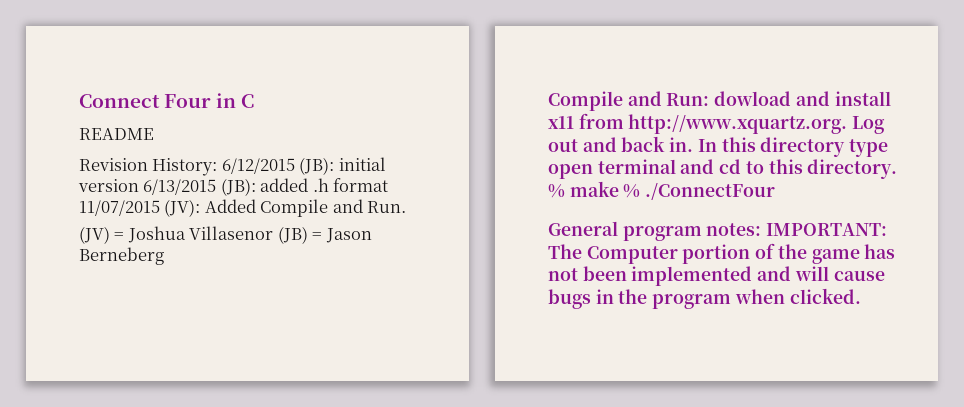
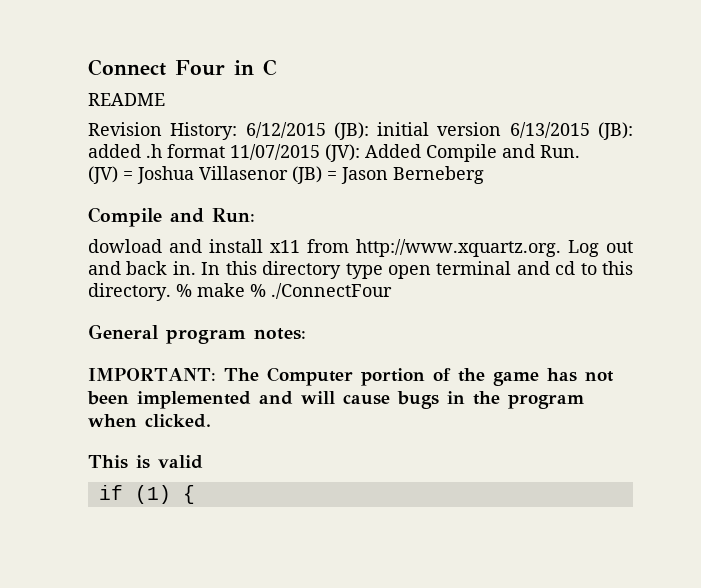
- Compile and Run: dowload and install x11 from http://www.xquartz.org. Log out and back in.
+ Compile and Run:
+ dowload and install x11 from http://www.xquartz.org. Log out and back in.
- General program notes: IMPORTANT: The Computer portion of the game has not been implemented and will cause bugs in the program when clicked.
+ General program notes:
+ IMPORTANT: The Computer portion of the game has not been implemented and will cause bugs in the program when clicked.
+ This is valid
+ if (1) {

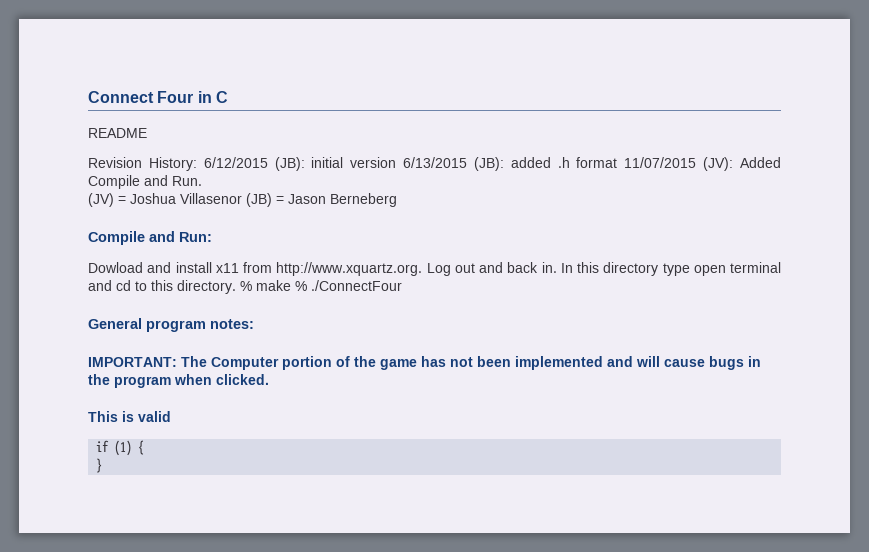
- dowload and install x11 from http://www.xquartz.org. Log out and back in.
+ Dowload and install x11 from http://www.xquartz.org. Log out and back in.
+ }

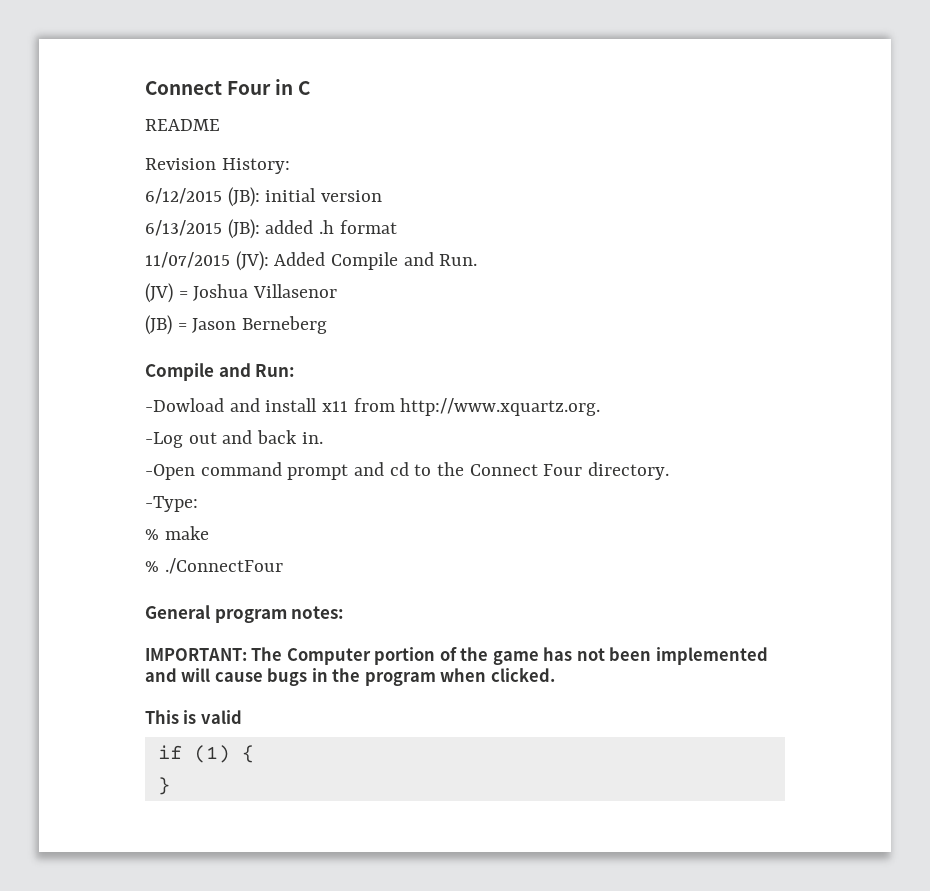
- Revision History: 6/12/2015 (JB): initial version 6/13/2015 (JB): added .h format 11/07/2015 (JV): Added Compile and Run.
+ Revision History:
+ 6/12/2015 (JB): initial version
+ 6/13/2015 (JB): added .h format
+ 11/07/2015 (JV): Added Compile and Run.
- (JV) = Joshua Villasenor (JB) = Jason Berneberg
+ (JV) = Joshua Villasenor
+ (JB) = Jason Berneberg
- Dowload and install x11 from http://www.xquartz.org. Log out and back in. In this directory type open terminal and cd to this directory. % make % ./ConnectFour
+ -Dowload and install x11 from http://www.xquartz.org.
+ -Log out and back in.
+ -Open command prompt and cd to the Connect Four directory.
+ -Type:
+ % make
+ % ./ConnectFour

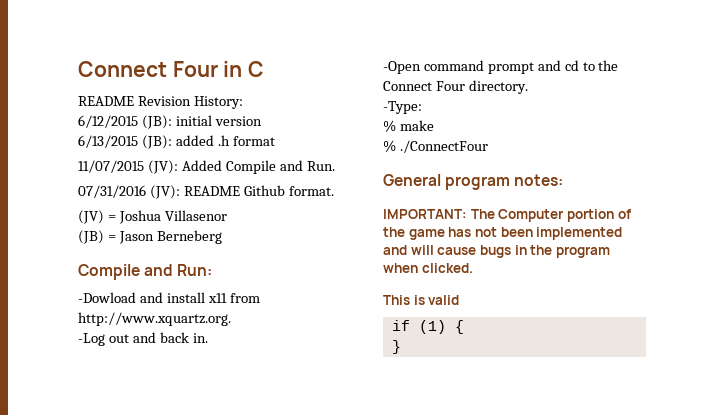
- README
- Revision History:
+ README Revision History:
+ 07/31/2016 (JV): README Github format.

